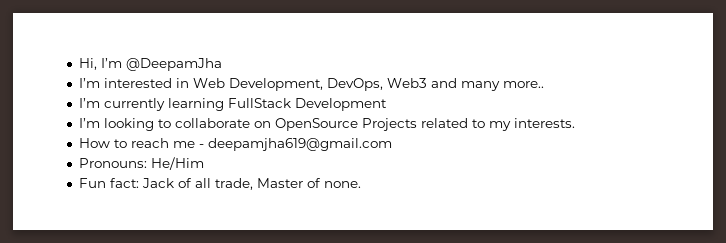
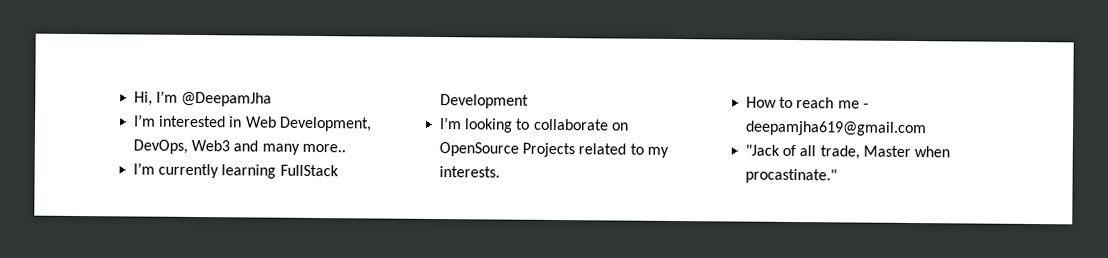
- Pronouns: He/Him
- Fun fact: Jack of all trade, Master of none.
+ "Jack of all trade, Master when procastinate."

